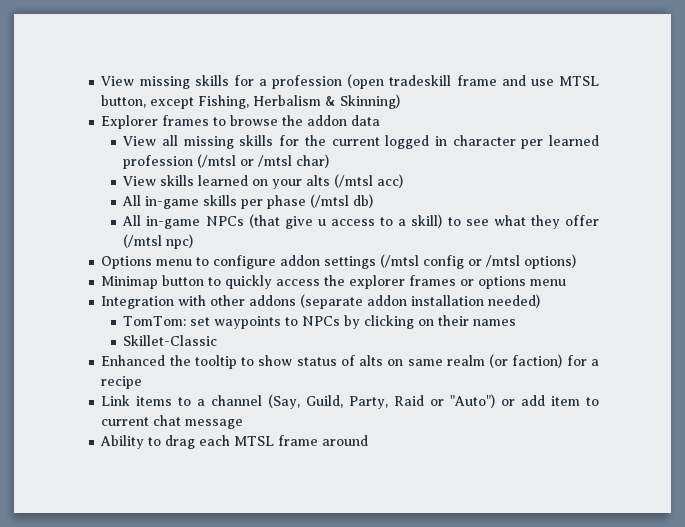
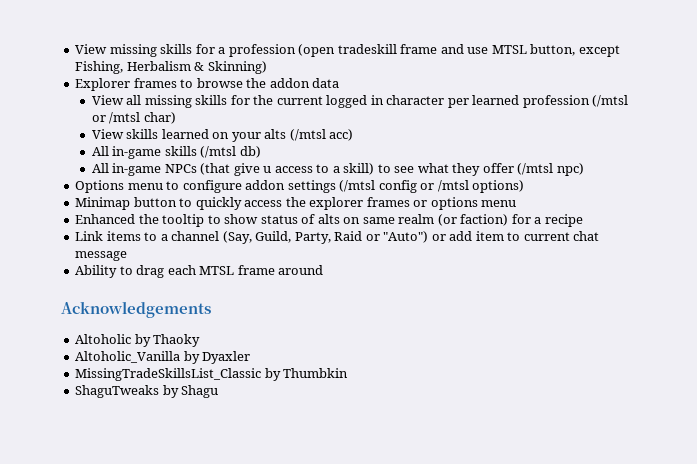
- All in-game skills per phase (/mtsl db)
+ All in-game skills (/mtsl db)
- Integration with other addons (separate addon installation needed)
- TomTom: set waypoints to NPCs by clicking on their names
- Skillet-Classic
+ Acknowledgements
+ Altoholic by Thaoky
+ Altoholic_Vanilla by Dyaxler
+ MissingTradeSkillsList_Classic by Thumbkin
+ ShaguTweaks by Shagu

